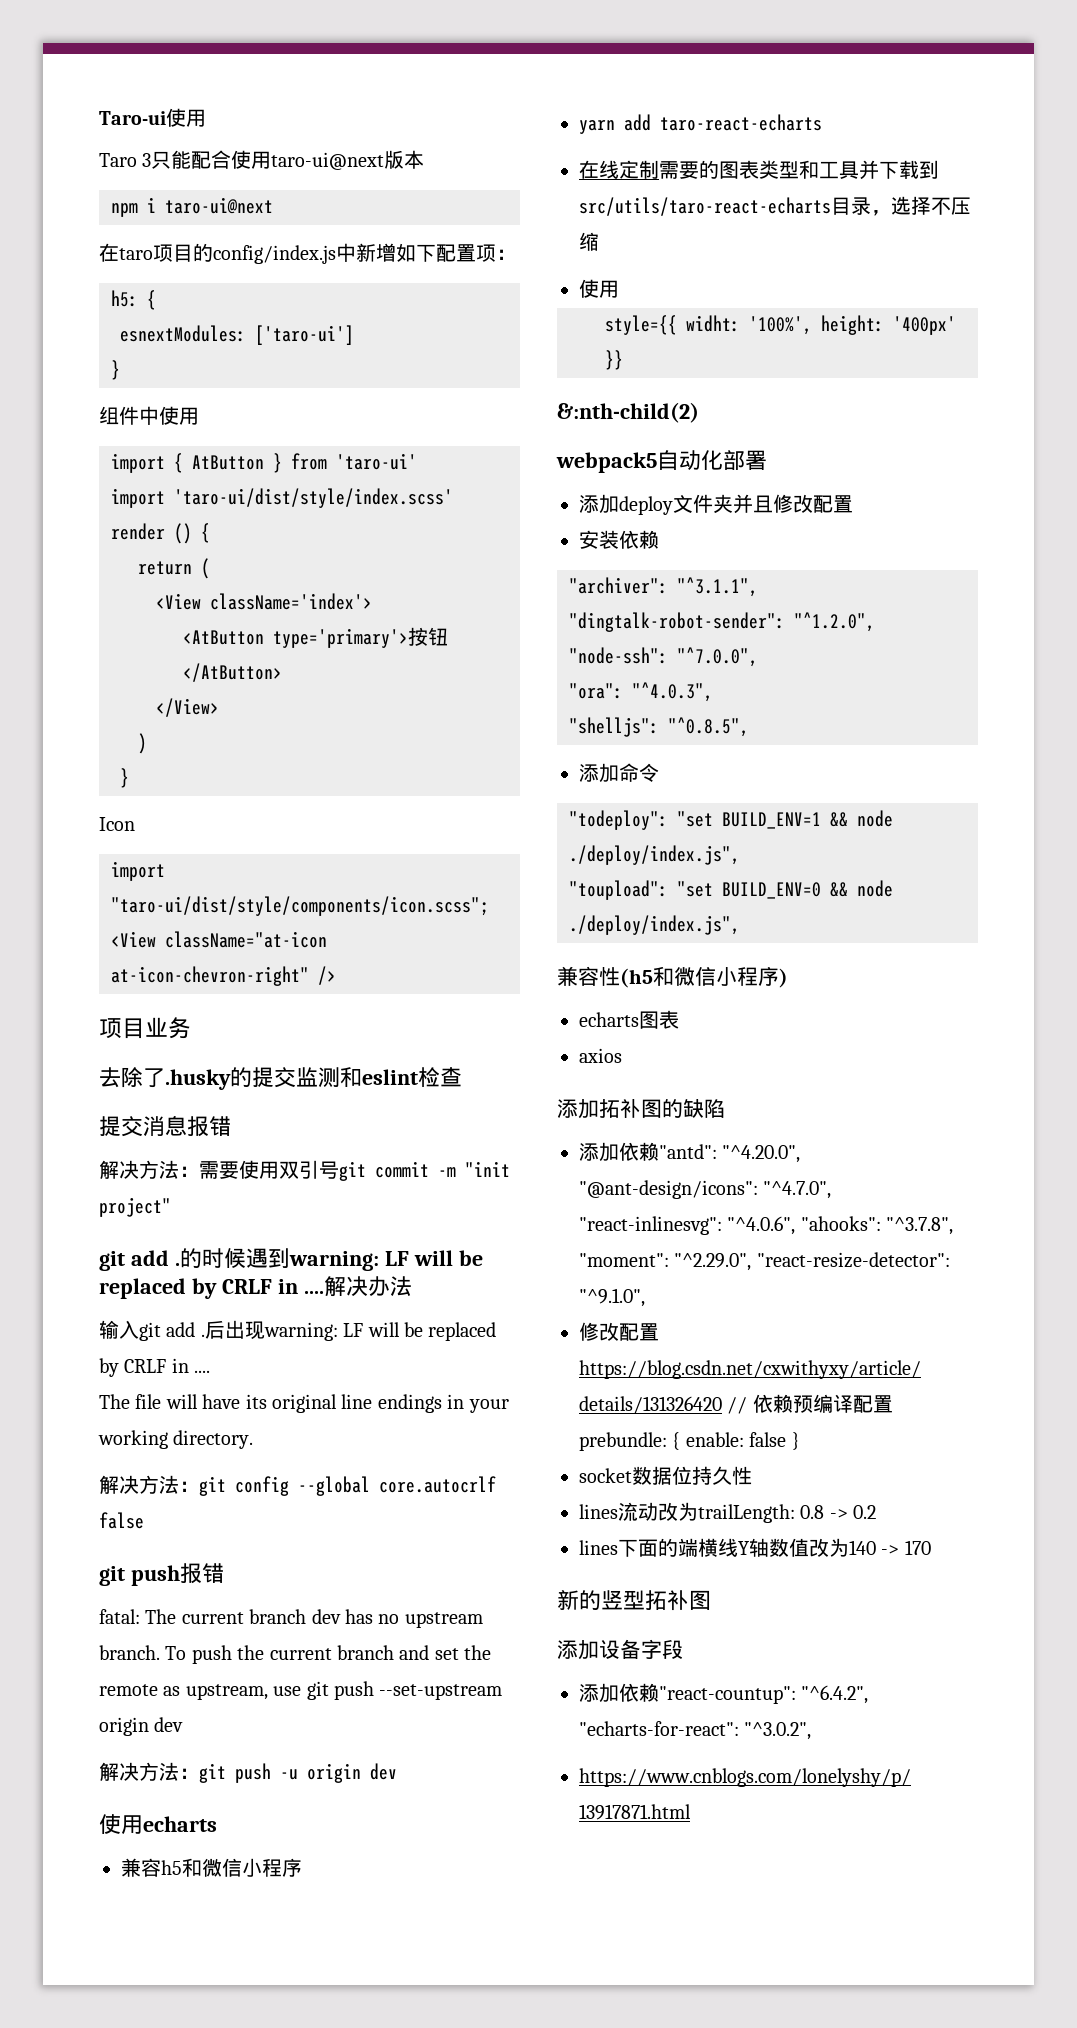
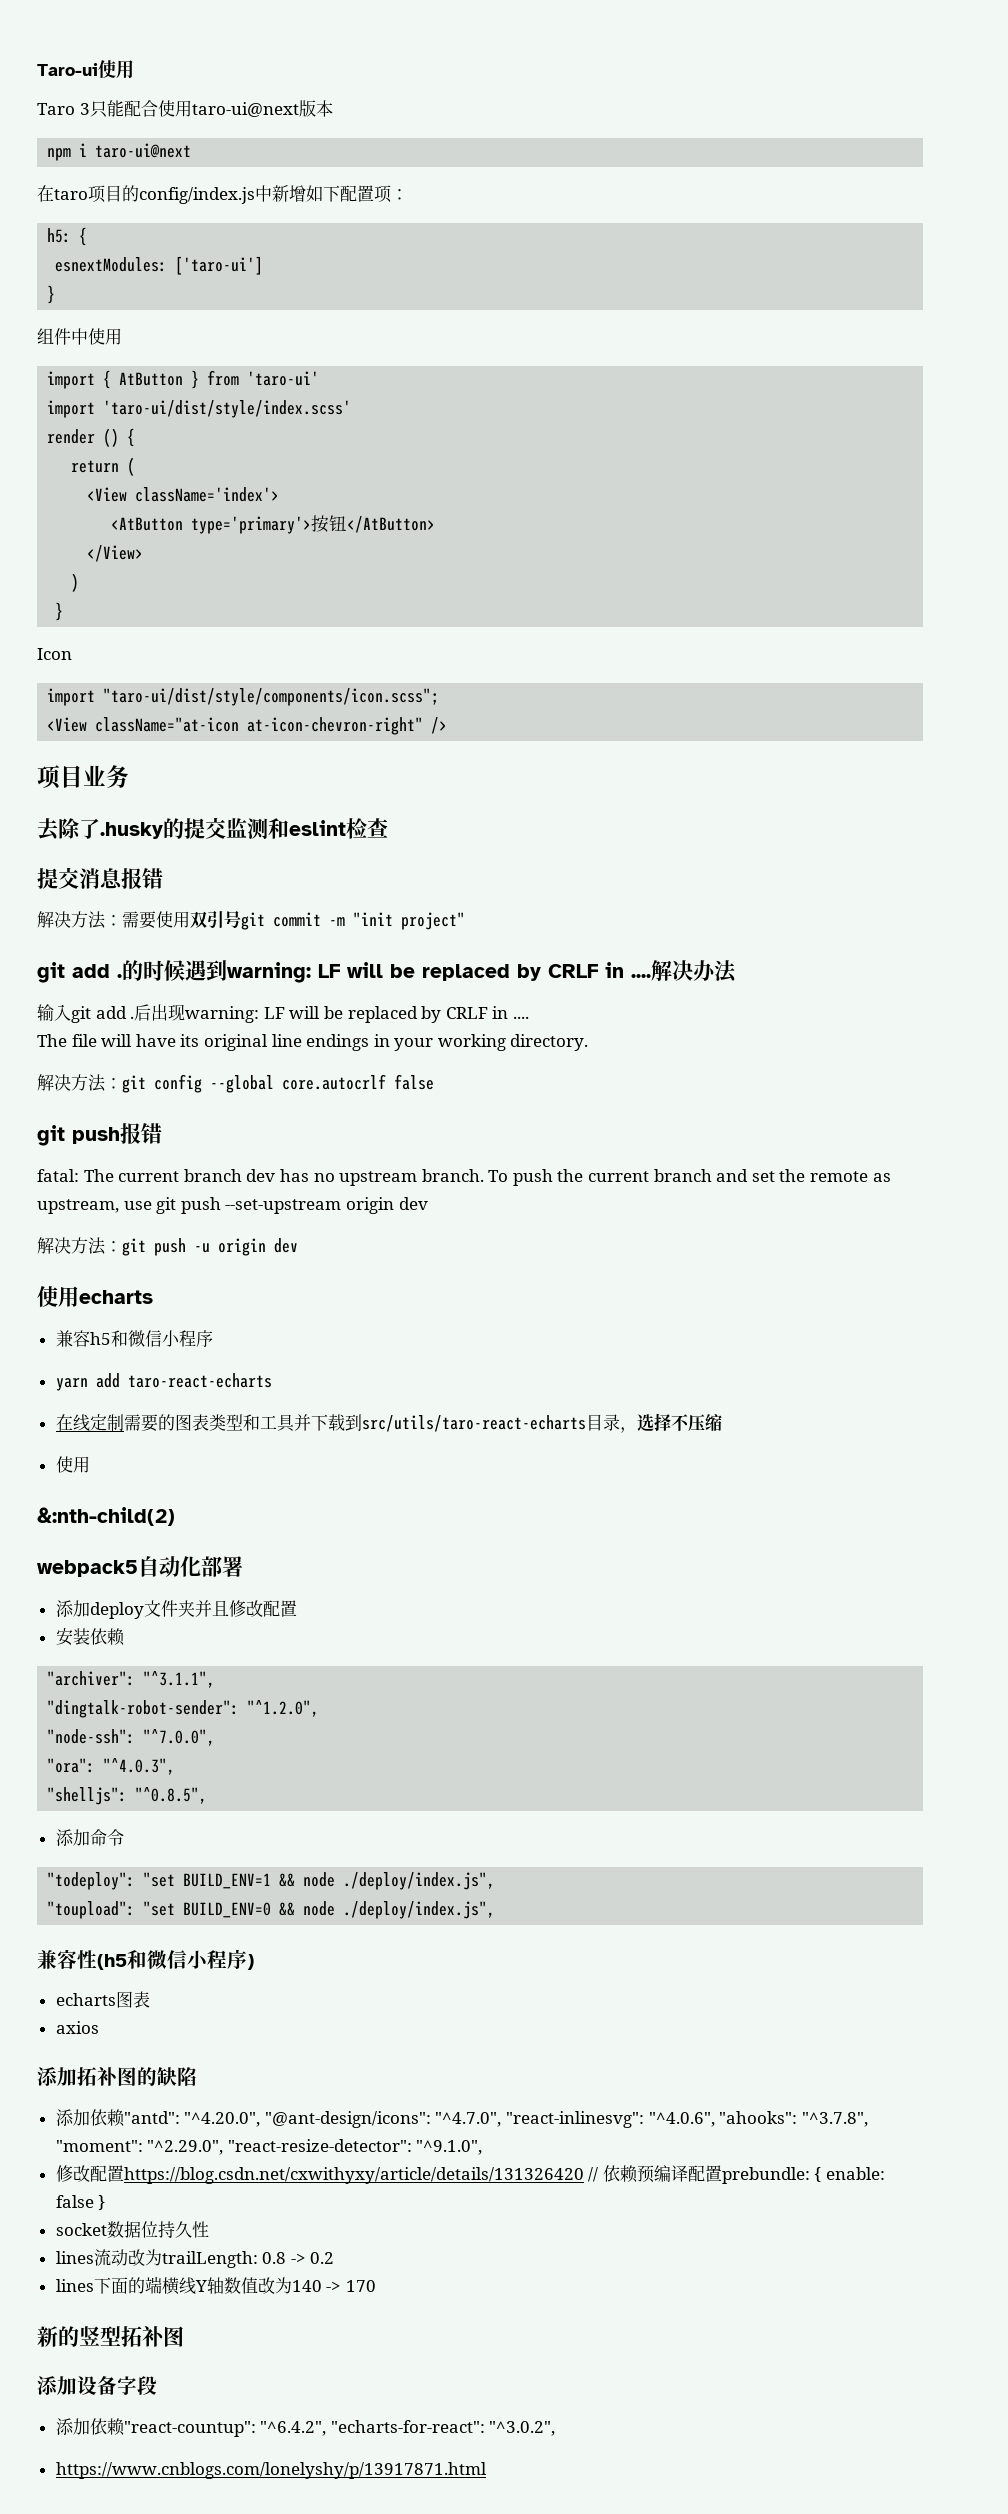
- style={{ widht: '100%', height: '400px' }}

